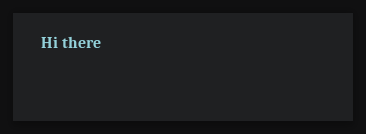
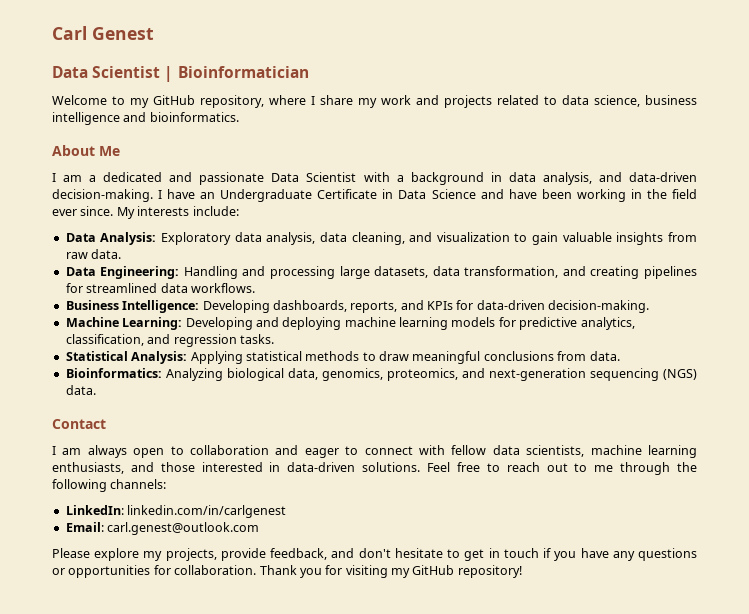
- Hi there
+ Carl Genest
+ Data Scientist | Bioinformatician
+ Welcome to my GitHub repository, where I share my work and projects related to data science, business intelligence and bioinformatics.
+ About Me
+ I am a dedicated and passionate Data Scientist with a background in data analysis, and data-driven decision-making. I have an Undergraduate Certificate in Data Science and have been working in the field ever since. My interests include:
+ Data Analysis: Exploratory data analysis, data cleaning, and visualization to gain valuable insights from raw data.
+ Data Engineering: Handling and processing large datasets, data transformation, and creating pipelines for streamlined data workflows.
+ Business Intelligence: Developing dashboards, reports, and KPIs for data-driven decision-making.
+ Machine Learning: Developing and deploying machine learning models for predictive analytics, classification, and regression tasks.
+ Statistical Analysis: Applying statistical methods to draw meaningful conclusions from data.
+ Bioinformatics: Analyzing biological data, genomics, proteomics, and next-generation sequencing (NGS) data.
+ Contact
+ I am always open to collaboration and eager to connect with fellow data scientists, machine learning enthusiasts, and those interested in data-driven solutions. Feel free to reach out to me through the following channels:
+ LinkedIn: linkedin.com/in/carlgenest
+ Email: carl.genest@outlook.com
+ Please explore my projects, provide feedback, and don't hesitate to get in touch if you have any questions or opportunities for collaboration. Thank you for visiting my GitHub repository!

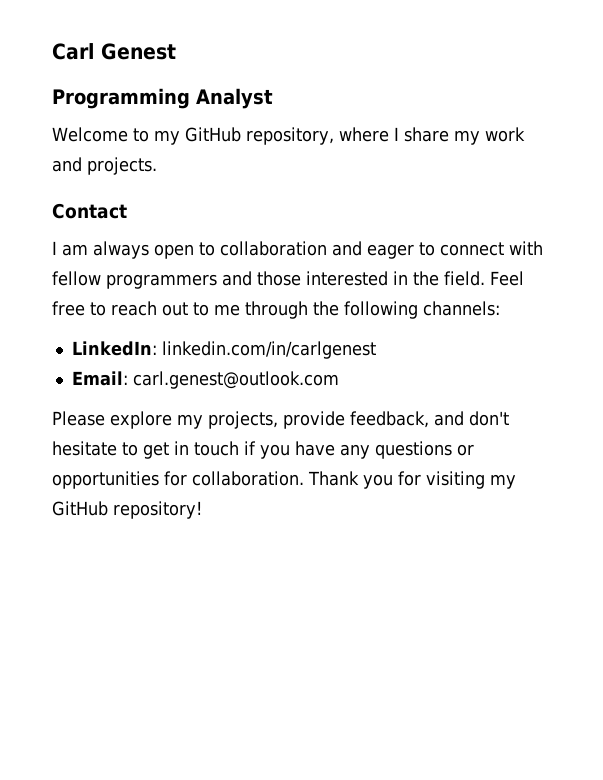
- Data Scientist | Bioinformatician
+ Programming Analyst
- Welcome to my GitHub repository, where I share my work and projects related to data science, business intelligence and bioinformatics.
- About Me
- I am a dedicated and passionate Data Scientist with a background in data analysis, and data-driven decision-making. I have an Undergraduate Certificate in Data Science and have been working in the field ever since. My interests include:
- Data Analysis: Exploratory data analysis, data cleaning, and visualization to gain valuable insights from raw data.
- Data Engineering: Handling and processing large datasets, data transformation, and creating pipelines for streamlined data workflows.
- Business Intelligence: Developing dashboards, reports, and KPIs for data-driven decision-making.
- Machine Learning: Developing and deploying machine learning models for predictive analytics, classification, and regression tasks.
- Statistical Analysis: Applying statistical methods to draw meaningful conclusions from data.
- Bioinformatics: Analyzing biological data, genomics, proteomics, and next-generation sequencing (NGS) data.
+ Welcome to my GitHub repository, where I share my work and projects.
- I am always open to collaboration and eager to connect with fellow data scientists, machine learning enthusiasts, and those interested in data-driven solutions.
+ I am always open to collaboration and eager to connect with fellow programmers and those interested in the field.

